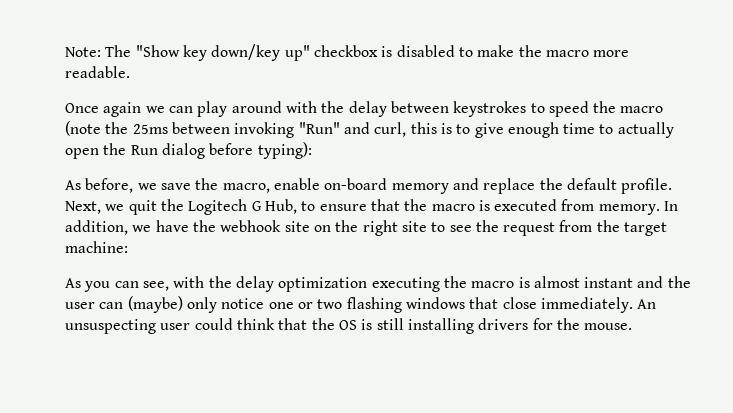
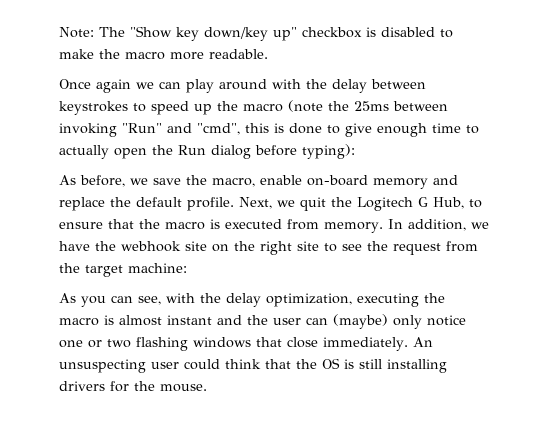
- Once again we can play around with the delay between keystrokes to speed the macro (note the 25ms between invoking "Run" and curl, this is to give enough time to actually open the Run dialog before typing):
+ Once again we can play around with the delay between keystrokes to speed up the macro (note the 25ms between invoking "Run" and "cmd", this is done to give enough time to actually open the Run dialog before typing):
- As you can see, with the delay optimization executing the macro is almost instant and the user can (maybe) only notice one or two flashing windows that close immediately.
+ As you can see, with the delay optimization, executing the macro is almost instant and the user can (maybe) only notice one or two flashing windows that close immediately.

